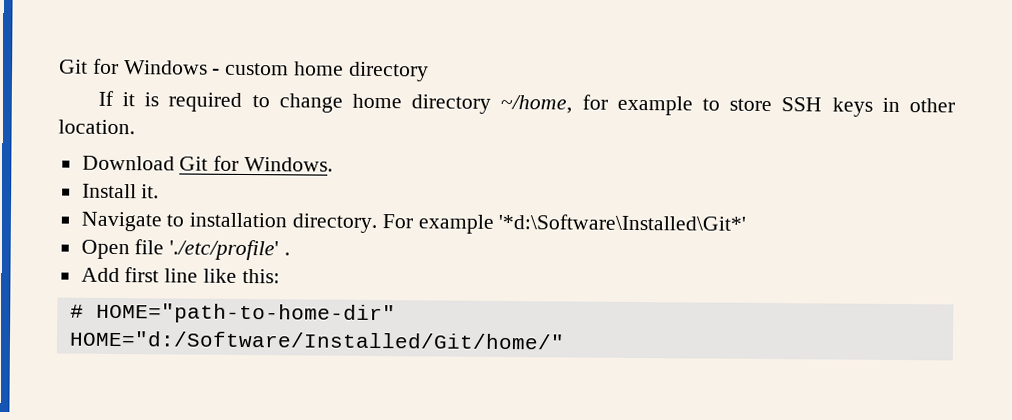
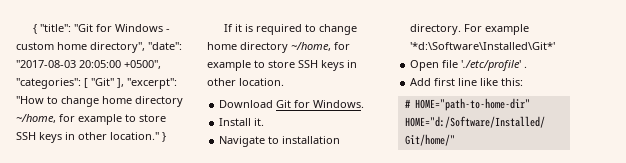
- Git for Windows - custom home directory
+ { "title": "Git for Windows - custom home directory", "date": "2017-08-03 20:05:00 +0500", "categories": [ "Git" ], "excerpt": "How to change home directory ~/home, for example to store SSH keys in other location." }

